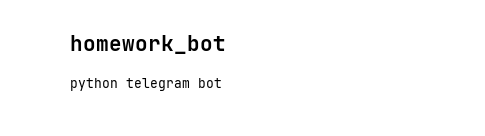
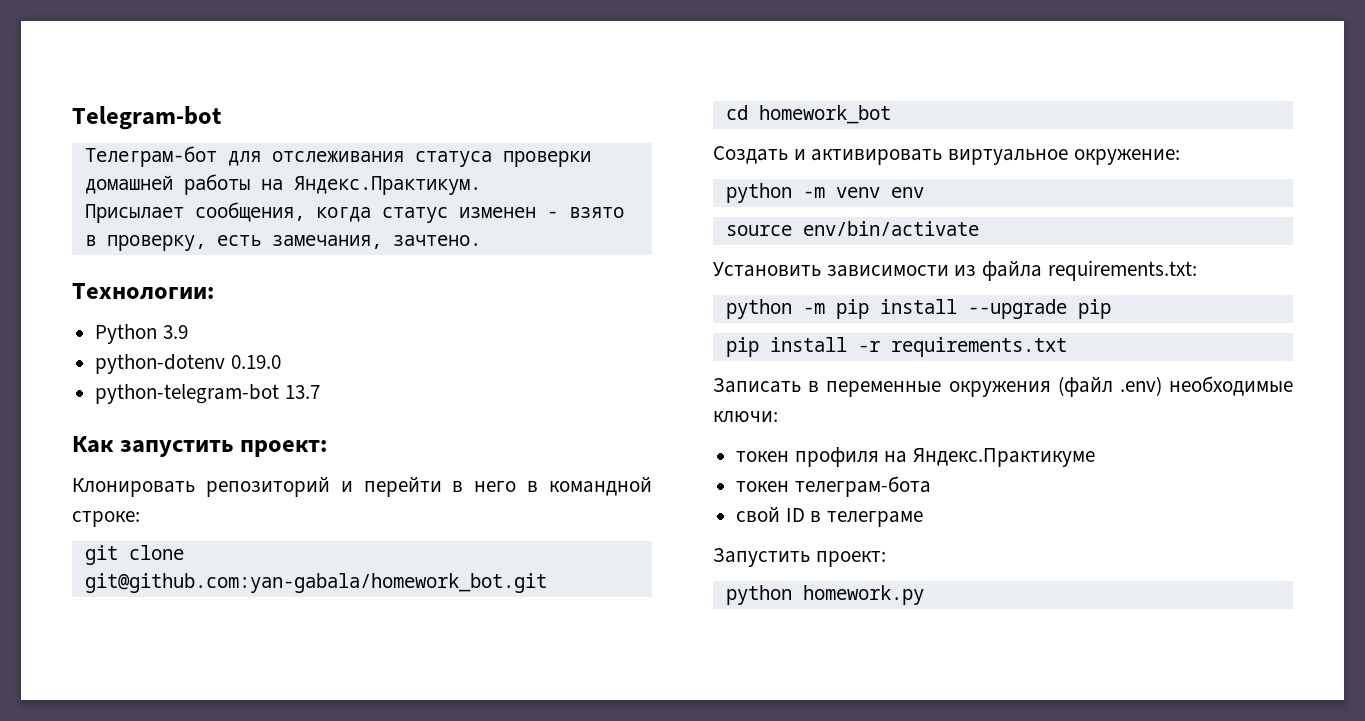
- homework_bot
- python telegram bot
+ Telegram-bot
+ Телеграм-бот для отслеживания статуса проверки домашней работы на Яндекс.Практикум.
+ Присылает сообщения, когда статус изменен - взято в проверку, есть замечания, зачтено.
+ Технологии:
+ Python 3.9
+ python-dotenv 0.19.0
+ python-telegram-bot 13.7
+ Как запустить проект:
+ Клонировать репозиторий и перейти в него в командной строке:
+ git clone git@github.com:yan-gabala/homework_bot.git
+ cd homework_bot
+ Cоздать и активировать виртуальное окружение:
+ python -m venv env
+ source env/bin/activate
+ Установить зависимости из файла requirements.txt:
+ python -m pip install --upgrade pip
+ pip install -r requirements.txt
+ Записать в переменные окружения (файл .env) необходимые ключи:
+ токен профиля на Яндекс.Практикуме
+ токен телеграм-бота
+ свой ID в телеграме
+ Запустить проект:
+ python homework.py

